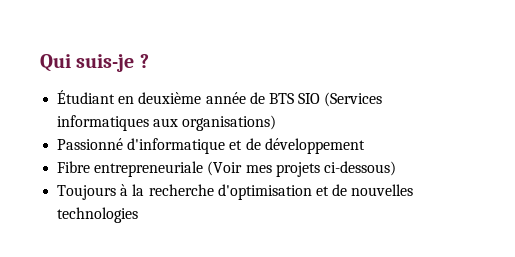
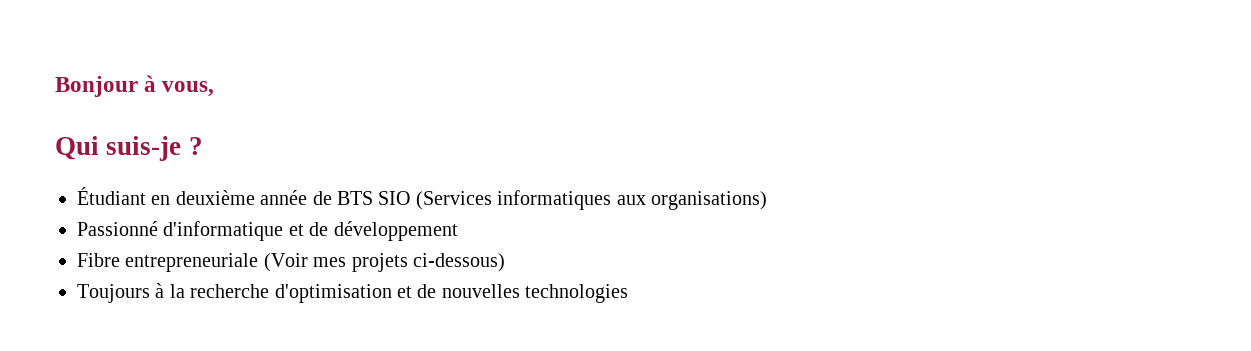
+ Bonjour à vous,

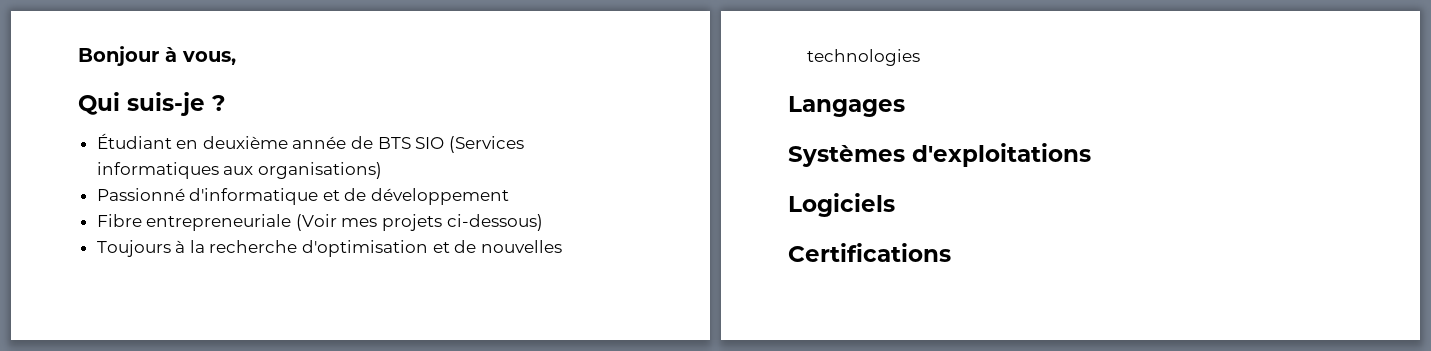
+ Langages
+ Systèmes d'exploitations
+ Logiciels
+ Certifications

